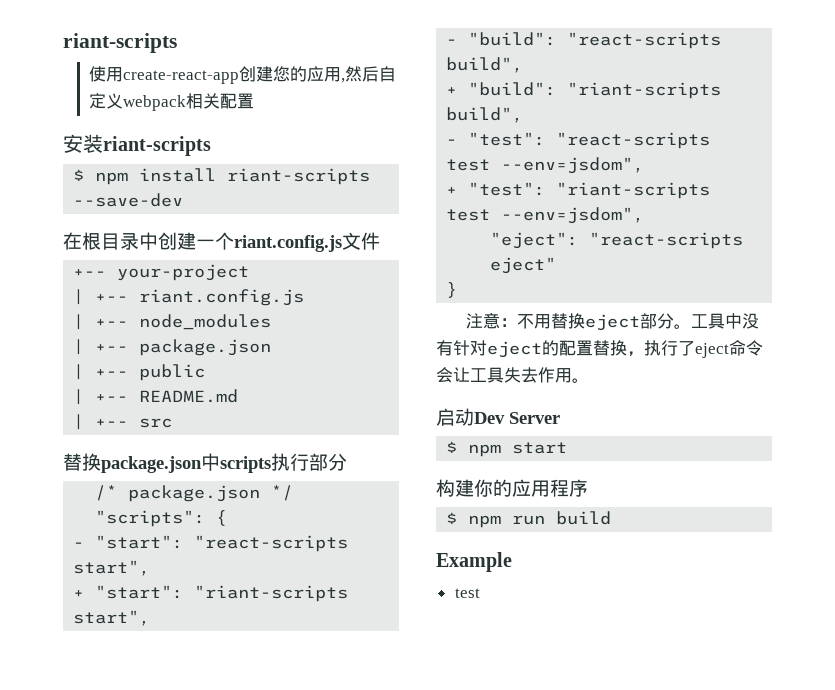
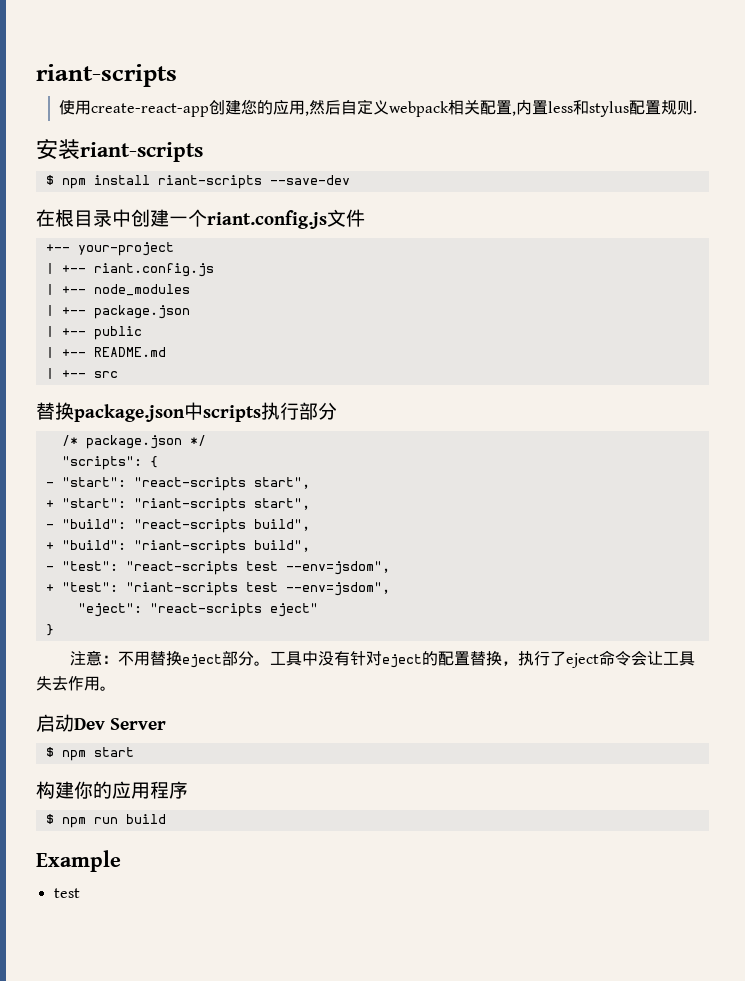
- 使用create-react-app创建您的应用,然后自定义webpack相关配置
+ 使用create-react-app创建您的应用,然后自定义webpack相关配置,内置less和stylus配置规则.

